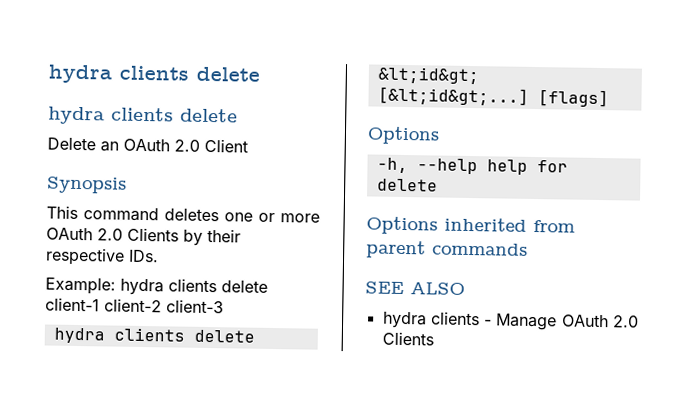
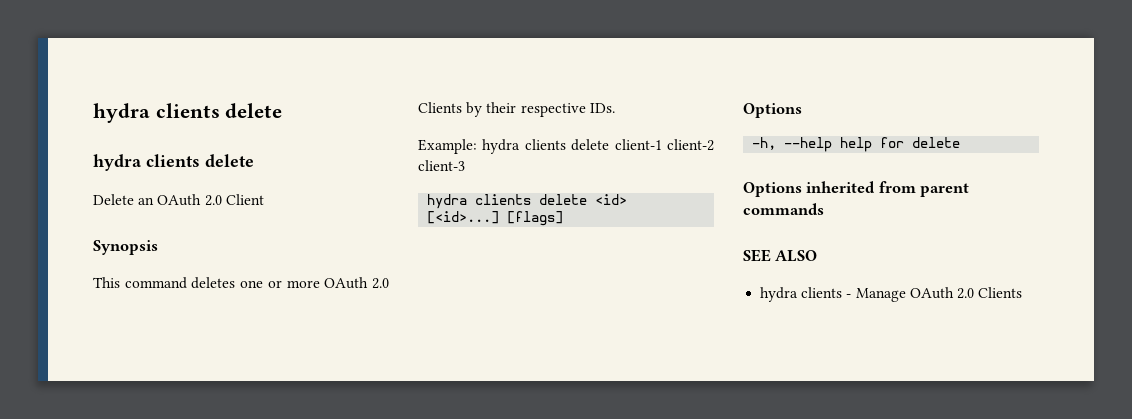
- hydra clients delete &lt;id&gt; [&lt;id&gt;...]
+ hydra clients delete <id> [<id>...]

